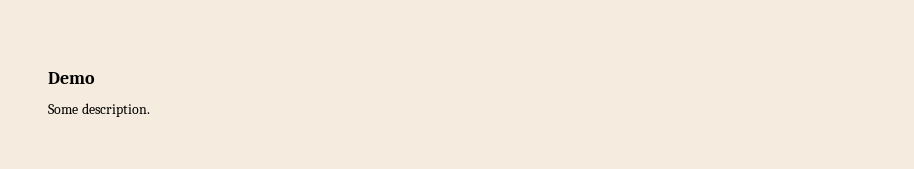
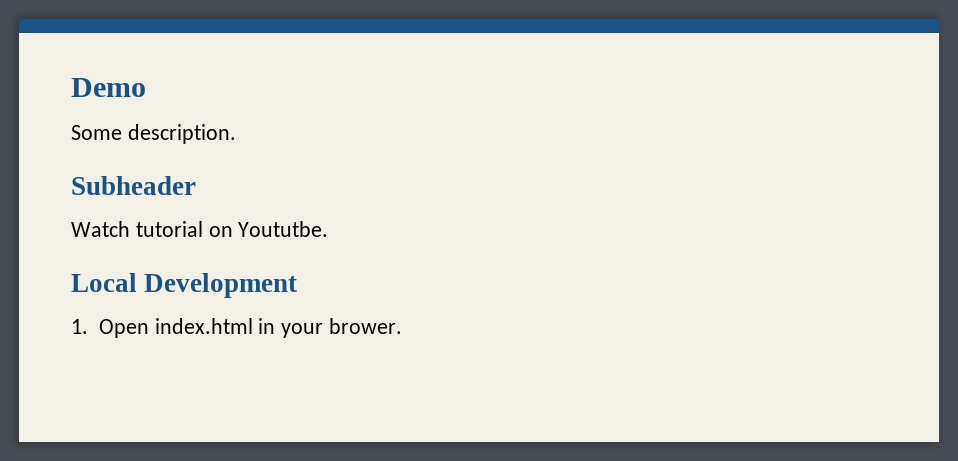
+ Subheader
+ Watch tutorial on Yoututbe.
+ Local Development
+ 1. Open index.html in your brower.

